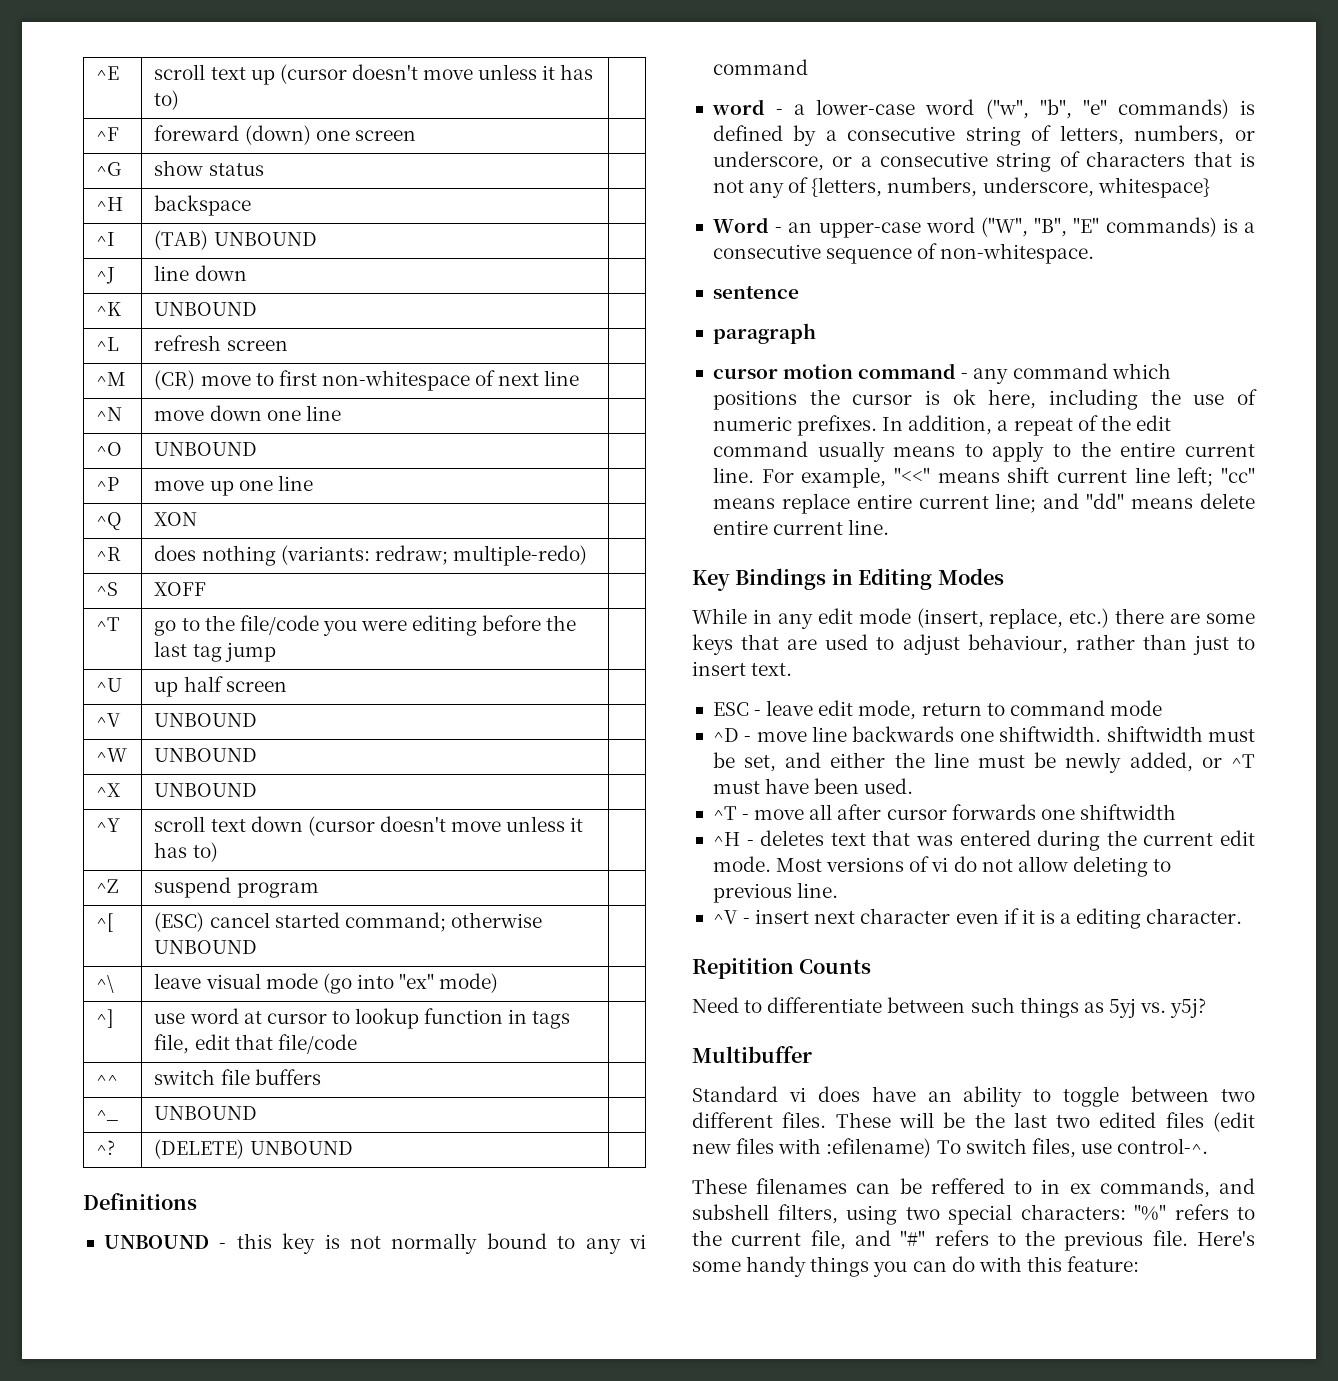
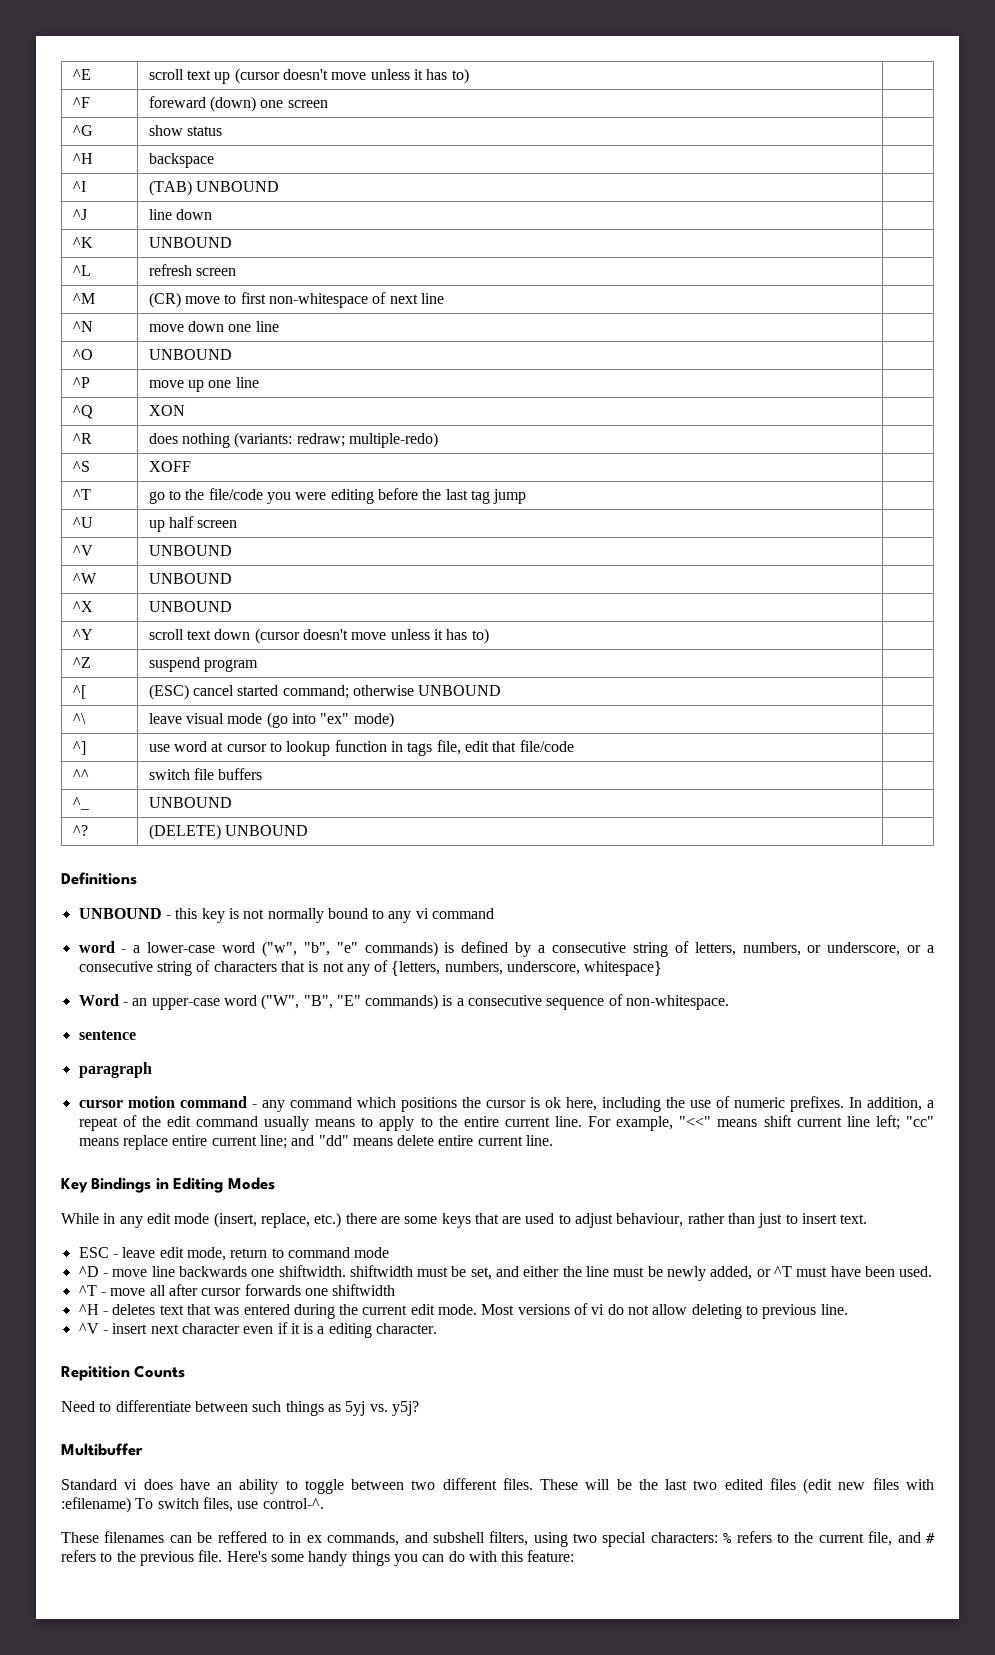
- These filenames can be reffered to in ex commands, and subshell filters, using two special characters: "%" refers to the current file, and "#" refers to the previous file.
+ These filenames can be reffered to in ex commands, and subshell filters, using two special characters: % refers to the current file, and # refers to the previous file.

